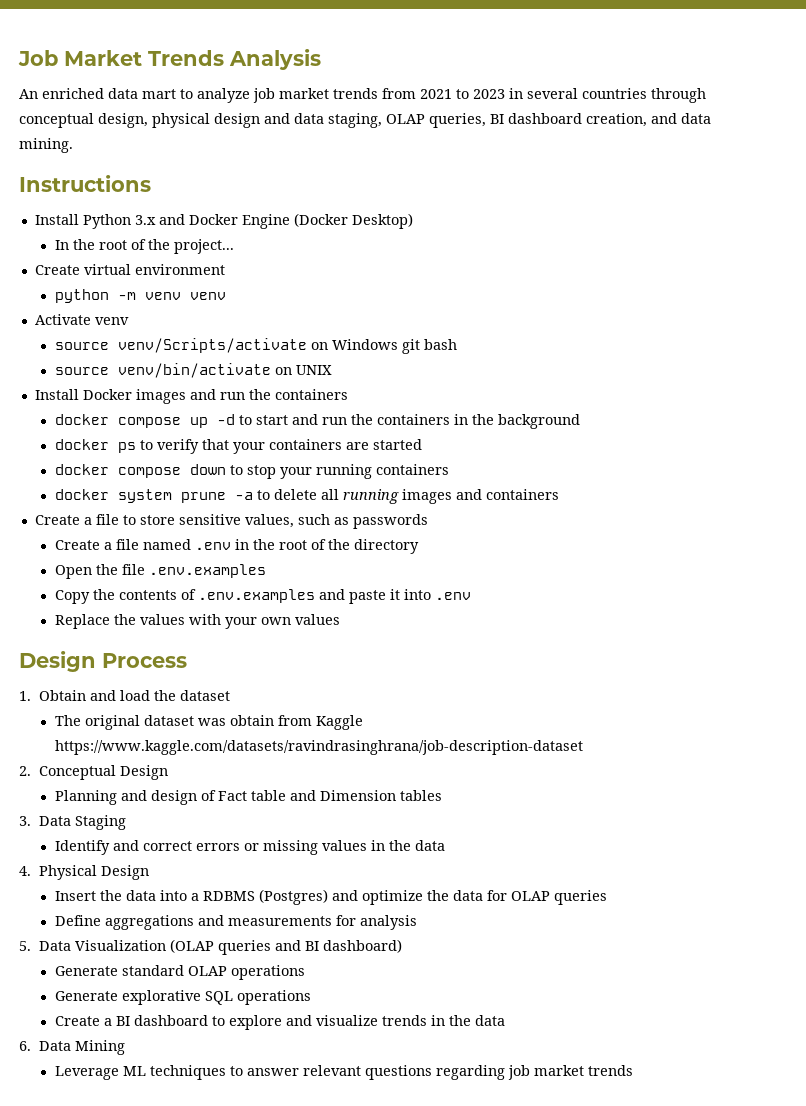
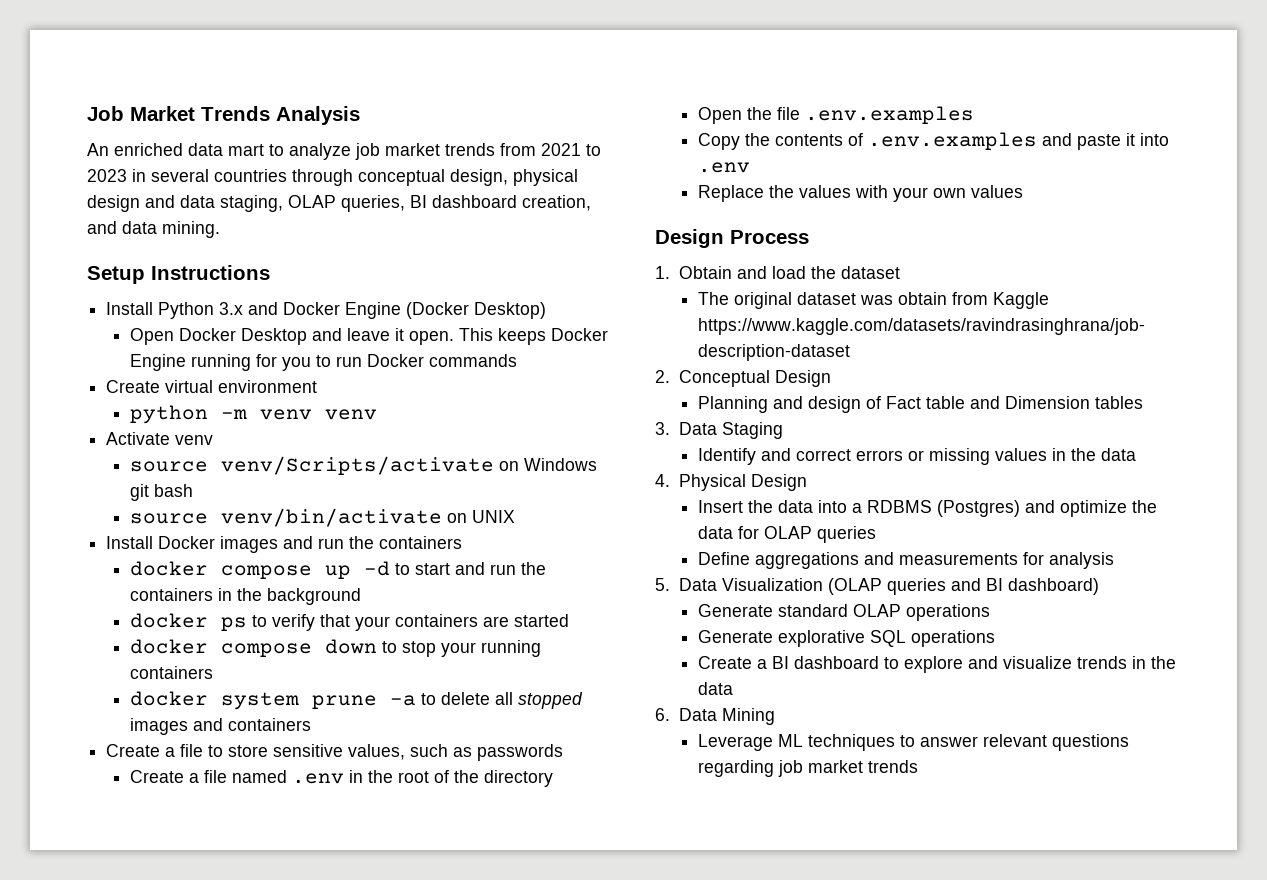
- Instructions
+ Setup Instructions
- In the root of the project...
+ Open Docker Desktop and leave it open. This keeps Docker Engine running for you to run Docker commands
- docker system prune -a to delete all running images and containers
+ docker system prune -a to delete all stopped images and containers

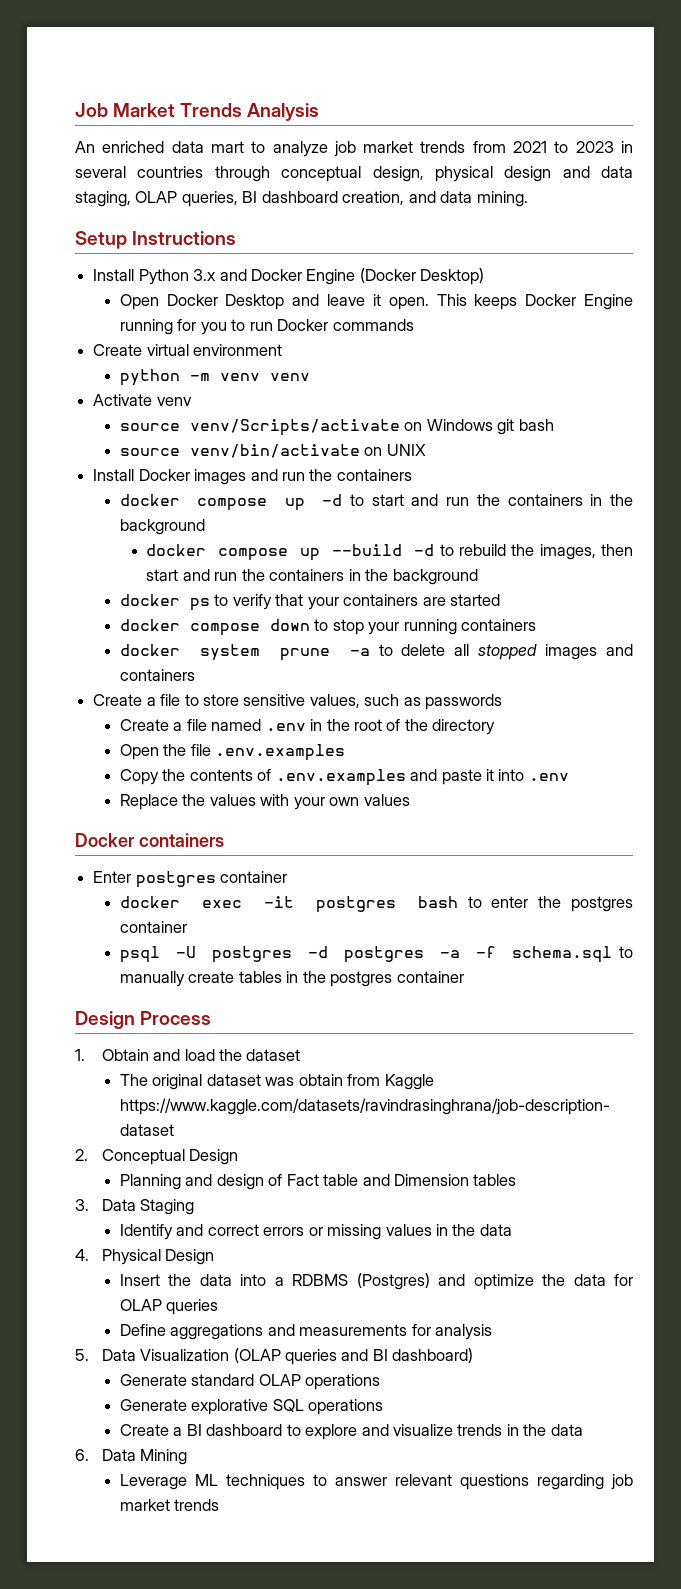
+ docker compose up --build -d to rebuild the images, then start and run the containers in the background
+ Docker containers
+ Enter postgres container
+ docker exec -it postgres bash to enter the postgres container
+ psql -U postgres -d postgres -a -f schema.sql to manually create tables in the postgres container

